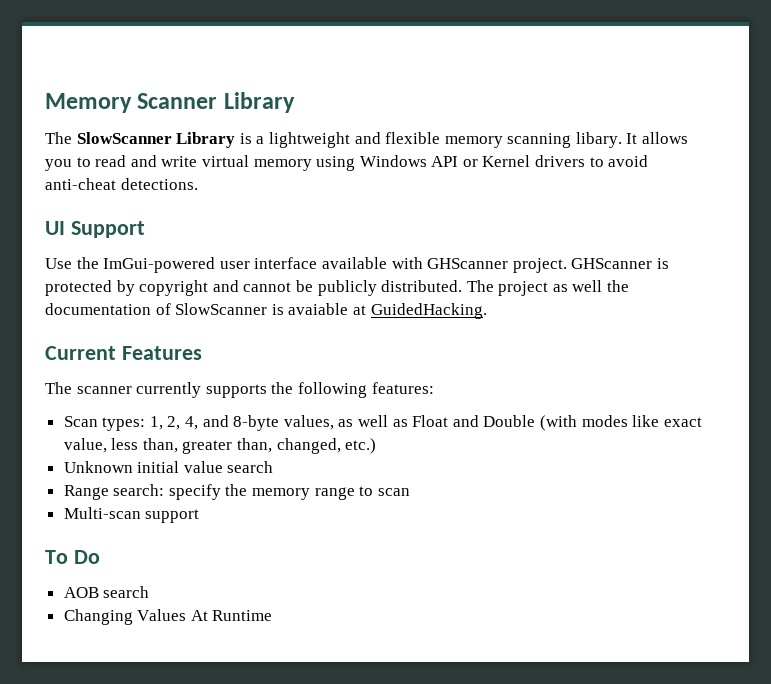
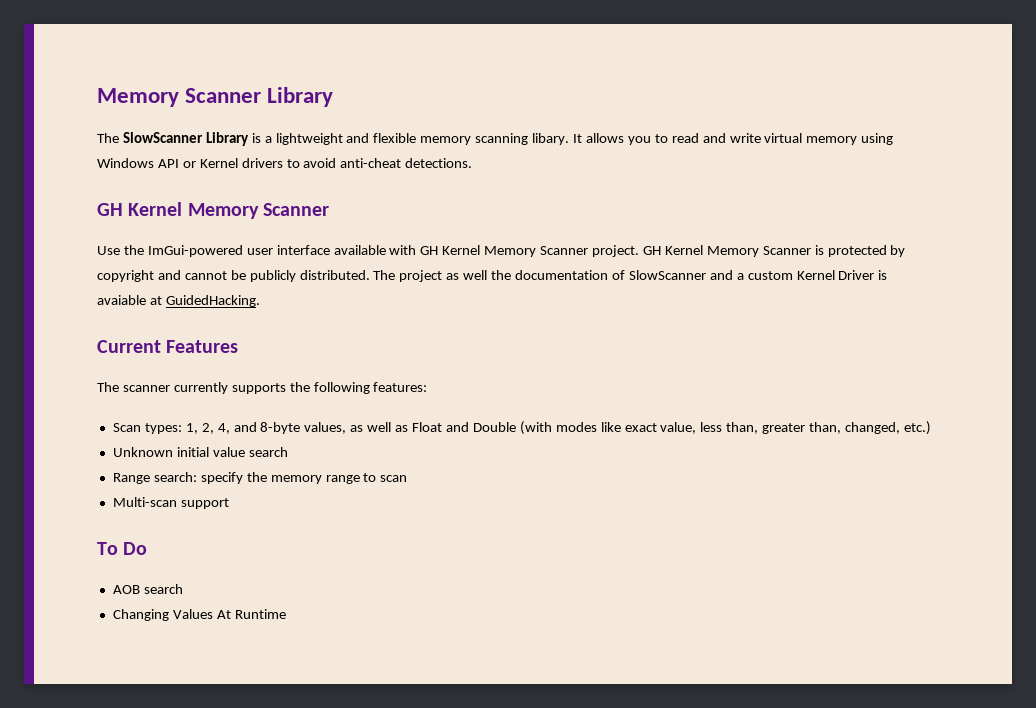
  It allows you to read and write virtual memory using Windows API or Kernel drivers to avoid anti-cheat detections.
- UI Support
+ GH Kernel Memory Scanner
- Use the ImGui-powered user interface available with GHScanner project. GHScanner is protected by copyright and cannot be publicly distributed.
+ Use the ImGui-powered user interface available with GH Kernel Memory Scanner project. GH Kernel Memory Scanner is protected by copyright and cannot be publicly distributed.
- The project as well the documentation of SlowScanner is avaiable at GuidedHacking.
+ The project as well the documentation of SlowScanner and a custom Kernel Driver is avaiable at GuidedHacking.

